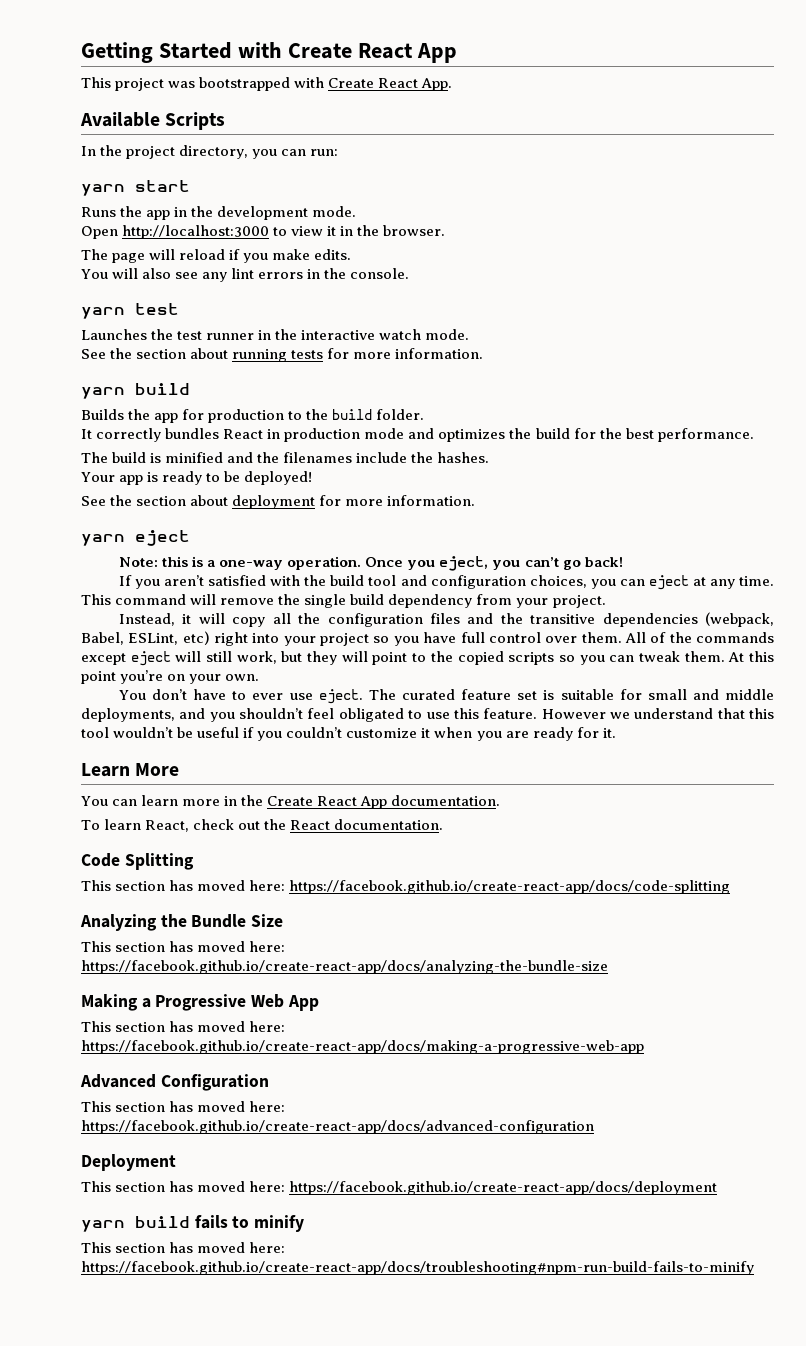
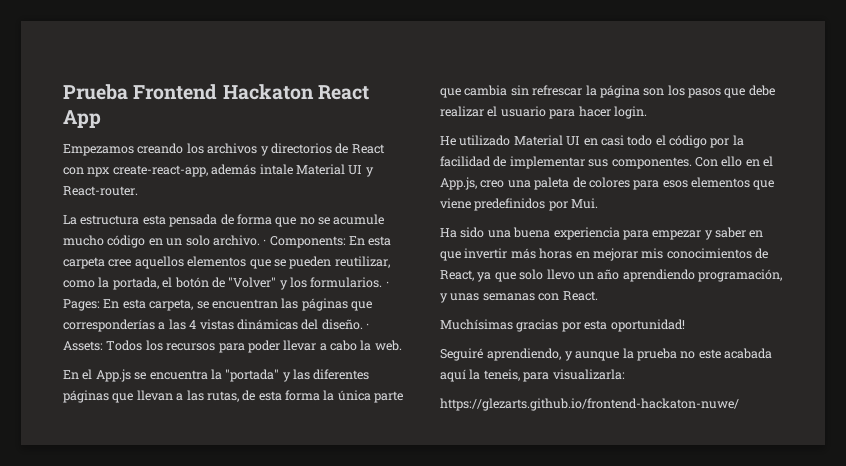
- Getting Started with Create React App
- This project was bootstrapped with Create React App.
- Available Scripts
- In the project directory, you can run:
- yarn start
- Runs the app in the development mode.
- Open http://localhost:3000 to view it in the browser.
- The page will reload if you make edits.
- You will also see any lint errors in the console.
- yarn test
- Launches the test runner in the interactive watch mode.
- See the section about running tests for more information.
- yarn build
- Builds the app for production to the build folder.
- It correctly bundles React in production mode and optimizes the build for the best performance.
- The build is minified and the filenames include the hashes.
- Your app is ready to be deployed!
- See the section about deployment for more information.
- yarn eject
- Note: this is a one-way operation. Once you eject, you can’t go back!
- If you aren’t satisfied with the build tool and configuration choices, you can eject at any time. This command will remove the single build dependency from your project.
- Instead, it will copy all the configuration files and the transitive dependencies (webpack, Babel, ESLint, etc) right into your project so you have full control over them. All of the commands except eject will still work, but they will point to the copied scripts so you can tweak them. At this point you’re on your own.
- You don’t have to ever use eject. The curated feature set is suitable for small and middle deployments, and you shouldn’t feel obligated to use this feature. However we understand that this tool wouldn’t be useful if you couldn’t customize it when you are ready for it.
- Learn More
- You can learn more in the Create React App documentation.
- To learn React, check out the React documentation.
- Code Splitting
- This section has moved here: https://facebook.github.io/create-react-app/docs/code-splitting
- Analyzing the Bundle Size
- This section has moved here: https://facebook.github.io/create-react-app/docs/analyzing-the-bundle-size
- Making a Progressive Web App
- This section has moved here: https://facebook.github.io/create-react-app/docs/making-a-progressive-web-app
- Advanced Configuration
- This section has moved here: https://facebook.github.io/create-react-app/docs/advanced-configuration
- Deployment
- This section has moved here: https://facebook.github.io/create-react-app/docs/deployment
- yarn build fails to minify
- This section has moved here: https://facebook.github.io/create-react-app/docs/troubleshooting#npm-run-build-fails-to-minify
+ Prueba Frontend Hackaton React App
+ Empezamos creando los archivos y directorios de React con npx create-react-app, además intale Material UI y React-router.
+ La estructura esta pensada de forma que no se acumule mucho código en un solo archivo. · Components: En esta carpeta cree aquellos elementos que se pueden reutilizar, como la portada, el botón de "Volver" y los formularios. · Pages: En esta carpeta, se encuentran las páginas que corresponderías a las 4 vistas dinámicas del diseño. · Assets: Todos los recursos para poder llevar a cabo la web.
+ En el App.js se encuentra la "portada" y las diferentes páginas que llevan a las rutas, de esta forma la única parte que cambia sin refrescar la página son los pasos que debe realizar el usuario para hacer login.
+ He utilizado Material UI en casi todo el código por la facilidad de implementar sus componentes. Con ello en el App.js, creo una paleta de colores para esos elementos que viene predefinidos por Mui.
+ Ha sido una buena experiencia para empezar y saber en que invertir más horas en mejorar mis conocimientos de React, ya que solo llevo un año aprendiendo programación, y unas semanas con React.
+ Muchísimas gracias por esta oportunidad!
+ Seguiré aprendiendo, y aunque la prueba no este acabada aquí la teneis, para visualizarla:
+ https://glezarts.github.io/frontend-hackaton-nuwe/

